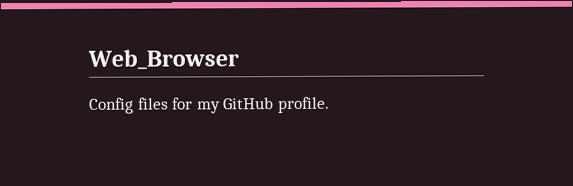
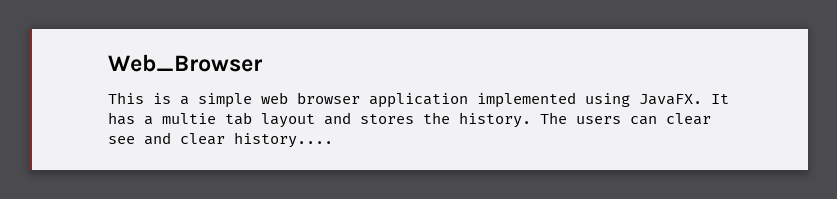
- Config files for my GitHub profile.
+ This is a simple web browser application implemented using JavaFX. It has a multie tab layout and stores the history. The users can clear see and clear history....

